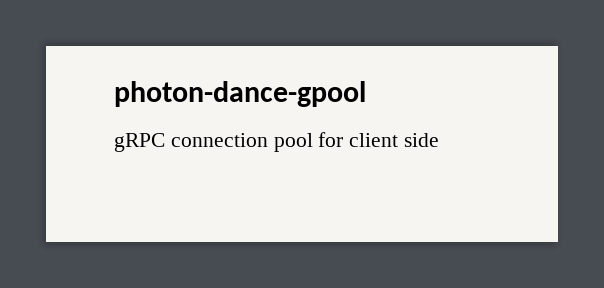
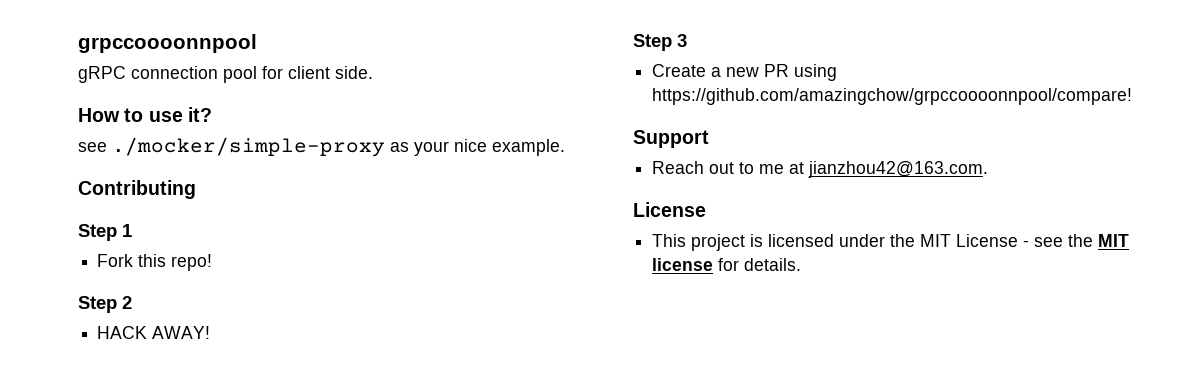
- photon-dance-gpool
+ grpccoooonnpool
- gRPC connection pool for client side
+ gRPC connection pool for client side.
+ How to use it?
+ see ./mocker/simple-proxy as your nice example.
+ Contributing
+ Step 1
+ Fork this repo!
+ Step 2
+ HACK AWAY!
+ Step 3
+ Create a new PR using https://github.com/amazingchow/grpccoooonnpool/compare!
+ Support
+ Reach out to me at jianzhou42@163.com.
+ License
+ This project is licensed under the MIT License - see the MIT license for details.

